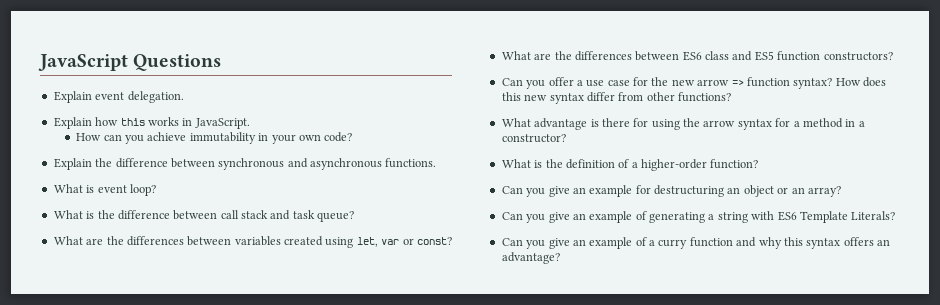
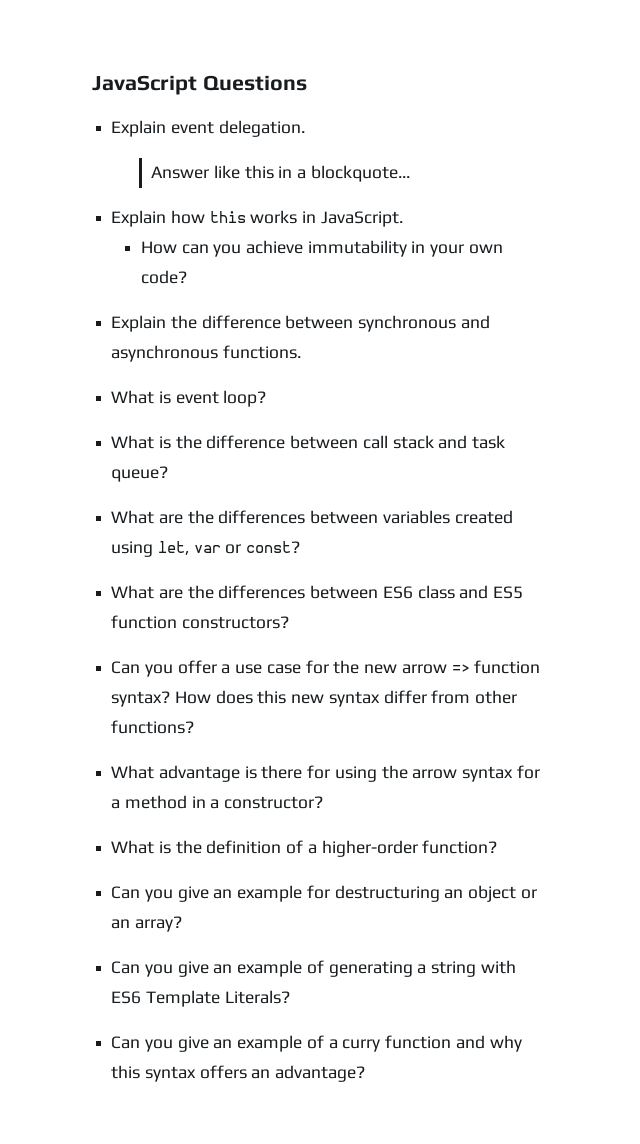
+ Answer like this in a blockquote...

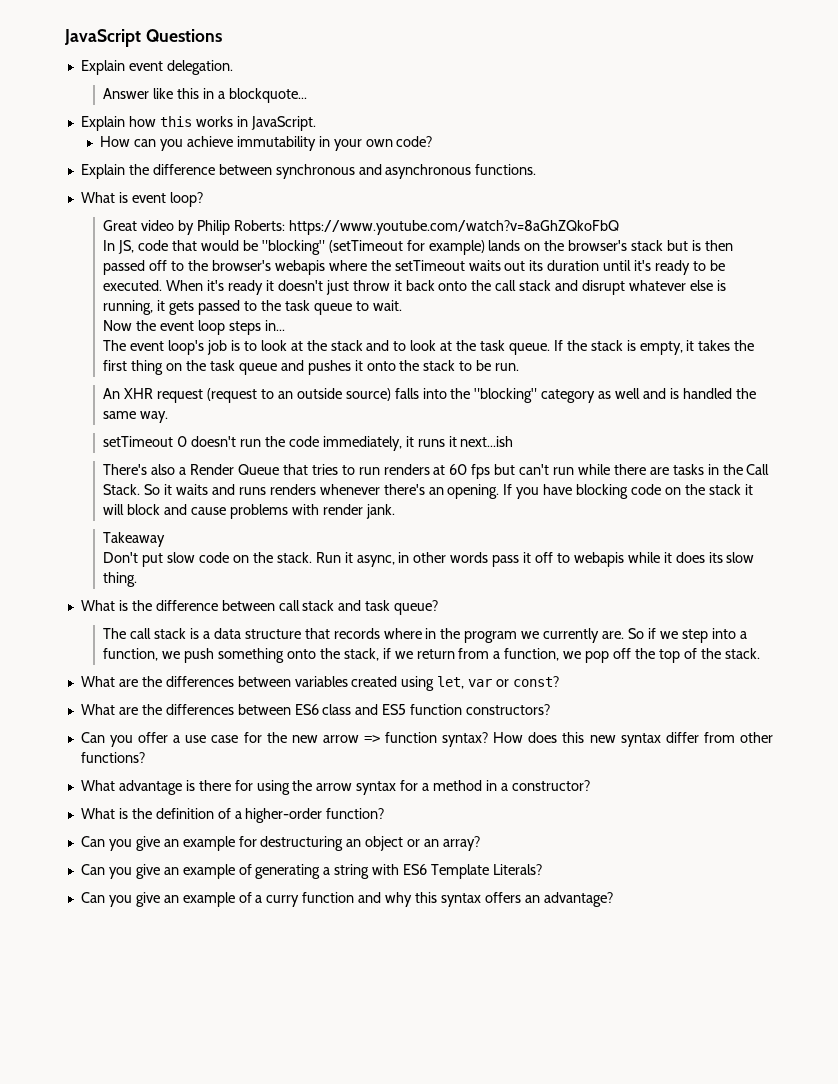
+ Great video by Philip Roberts: https://www.youtube.com/watch?v=8aGhZQkoFbQ
+ In JS, code that would be "blocking" (setTimeout for example) lands on the browser's stack but is then passed off to the browser's webapis where the setTimeout waits out its duration until it's ready to be executed. When it's ready it doesn't just throw it back onto the call stack and disrupt whatever else is running, it gets passed to the task queue to wait.
+ Now the event loop steps in...
+ The event loop's job is to look at the stack and to look at the task queue. If the stack is empty, it takes the first thing on the task queue and pushes it onto the stack to be run.
+ An XHR request (request to an outside source) falls into the "blocking" category as well and is handled the same way.
+ setTimeout 0 doesn't run the code immediately, it runs it next...ish
+ There's also a Render Queue that tries to run renders at 60 fps but can't run while there are tasks in the Call Stack. So it waits and runs renders whenever there's an opening. If you have blocking code on the stack it will block and cause problems with render jank.
+ Takeaway
+ Don't put slow code on the stack. Run it async, in other words pass it off to webapis while it does its slow thing.
+ The call stack is a data structure that records where in the program we currently are. So if we step into a function, we push something onto the stack, if we return from a function, we pop off the top of the stack.

